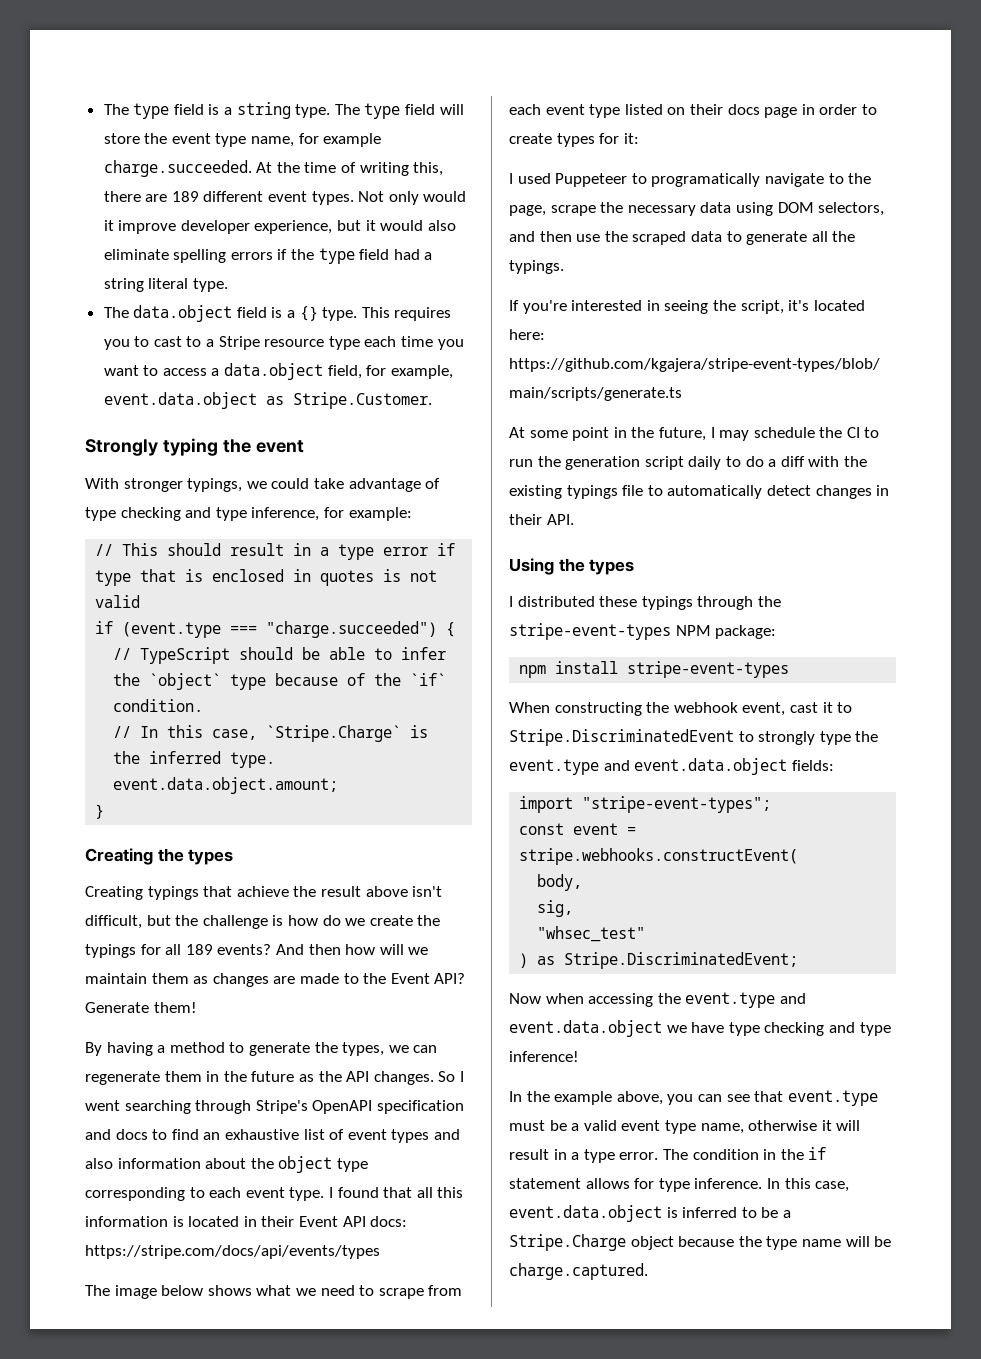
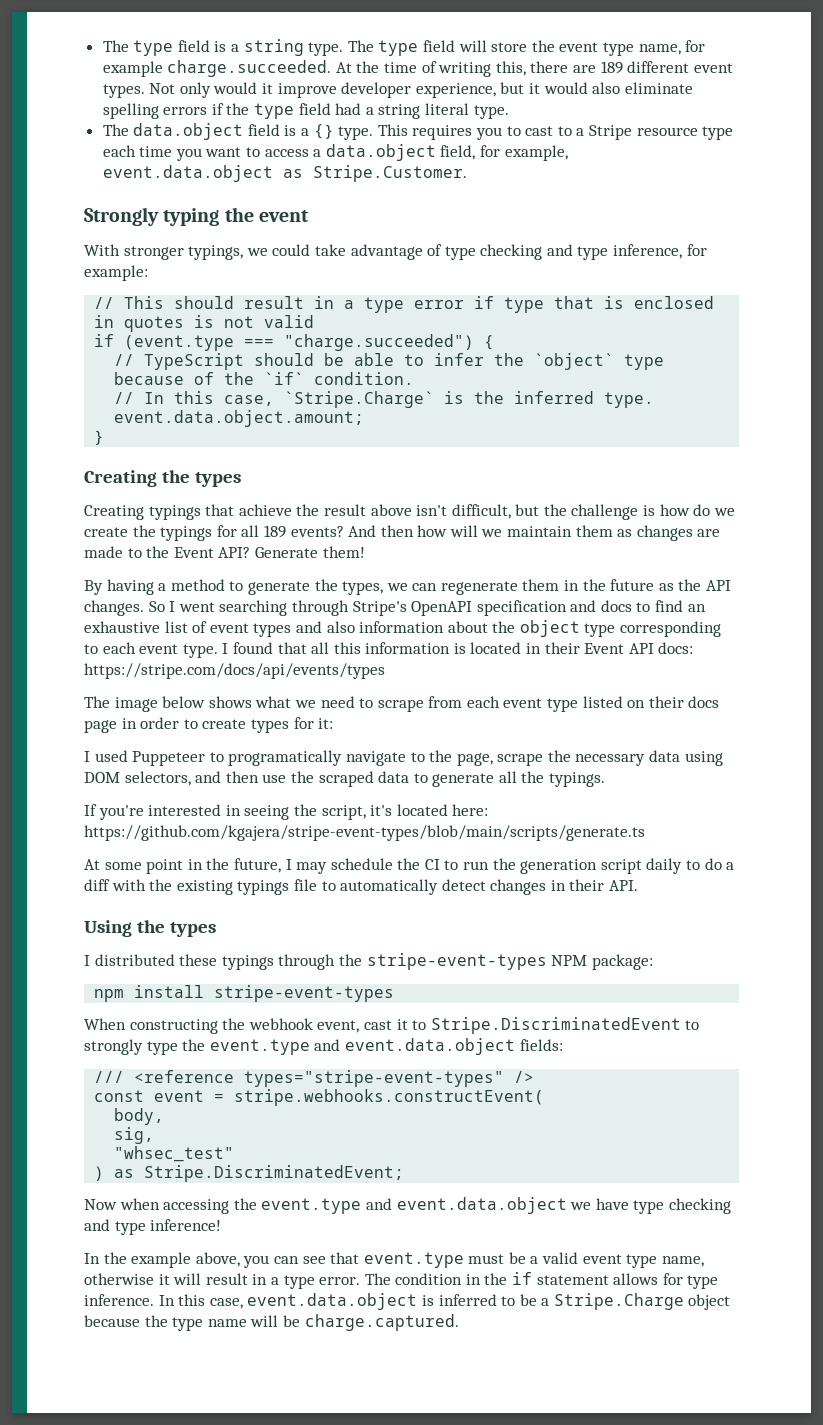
- import "stripe-event-types";
+ /// <reference types="stripe-event-types" />

